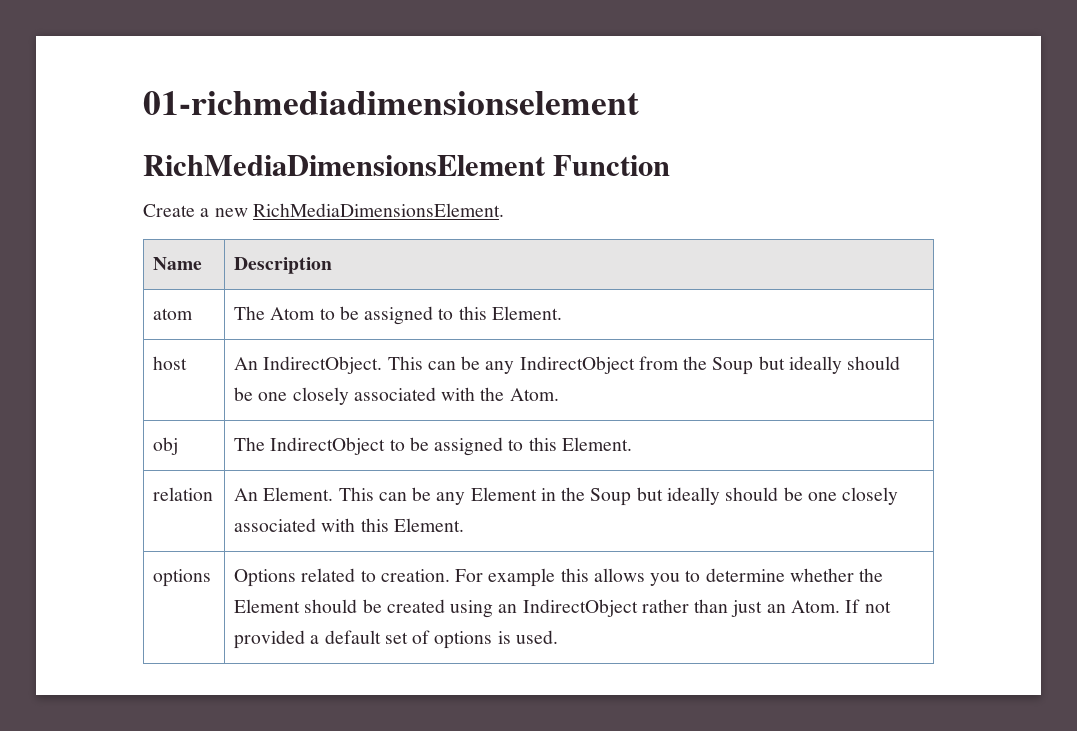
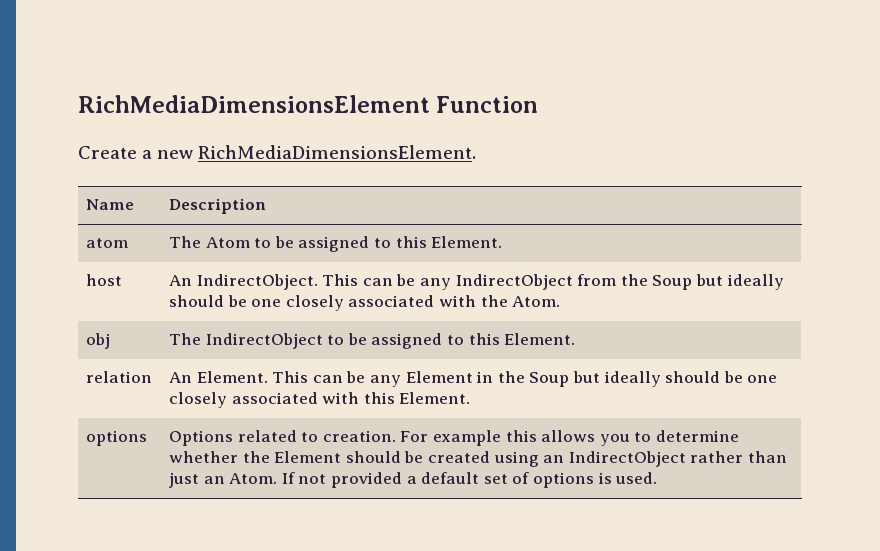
- 01-richmediadimensionselement

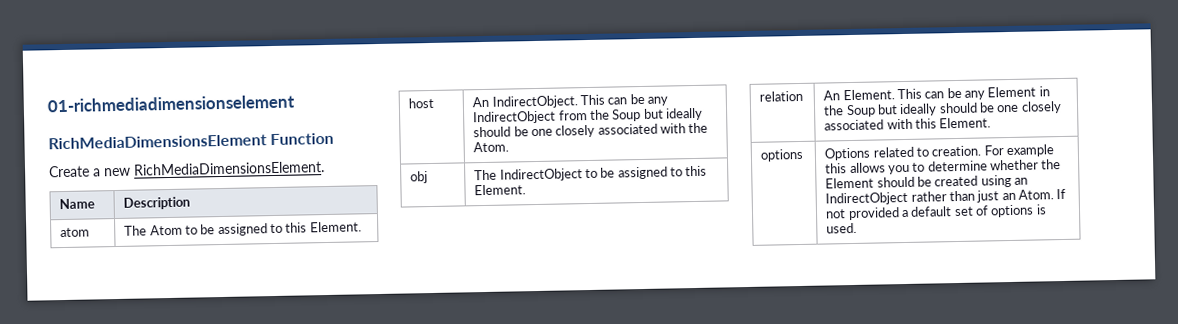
+ 01-richmediadimensionselement

